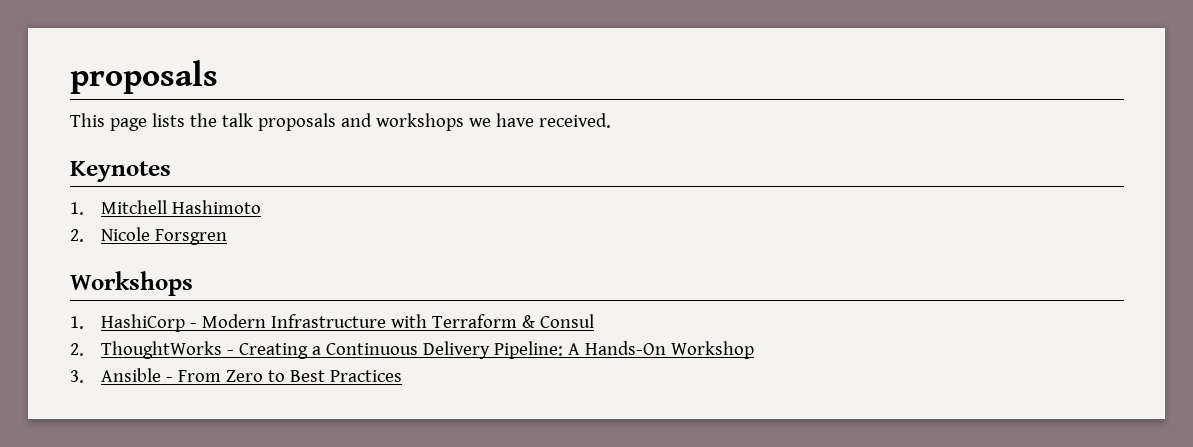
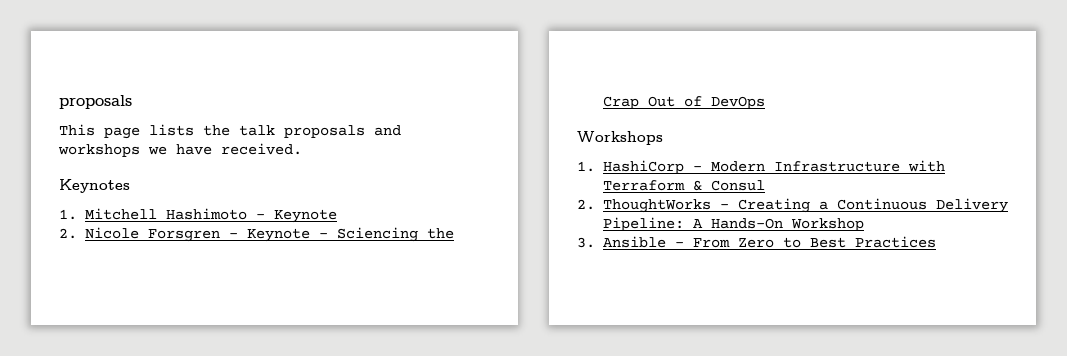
- 1. Mitchell Hashimoto
+ 1. Mitchell Hashimoto - Keynote
- 2. Nicole Forsgren
+ 2. Nicole Forsgren - Keynote - Sciencing the Crap Out of DevOps

